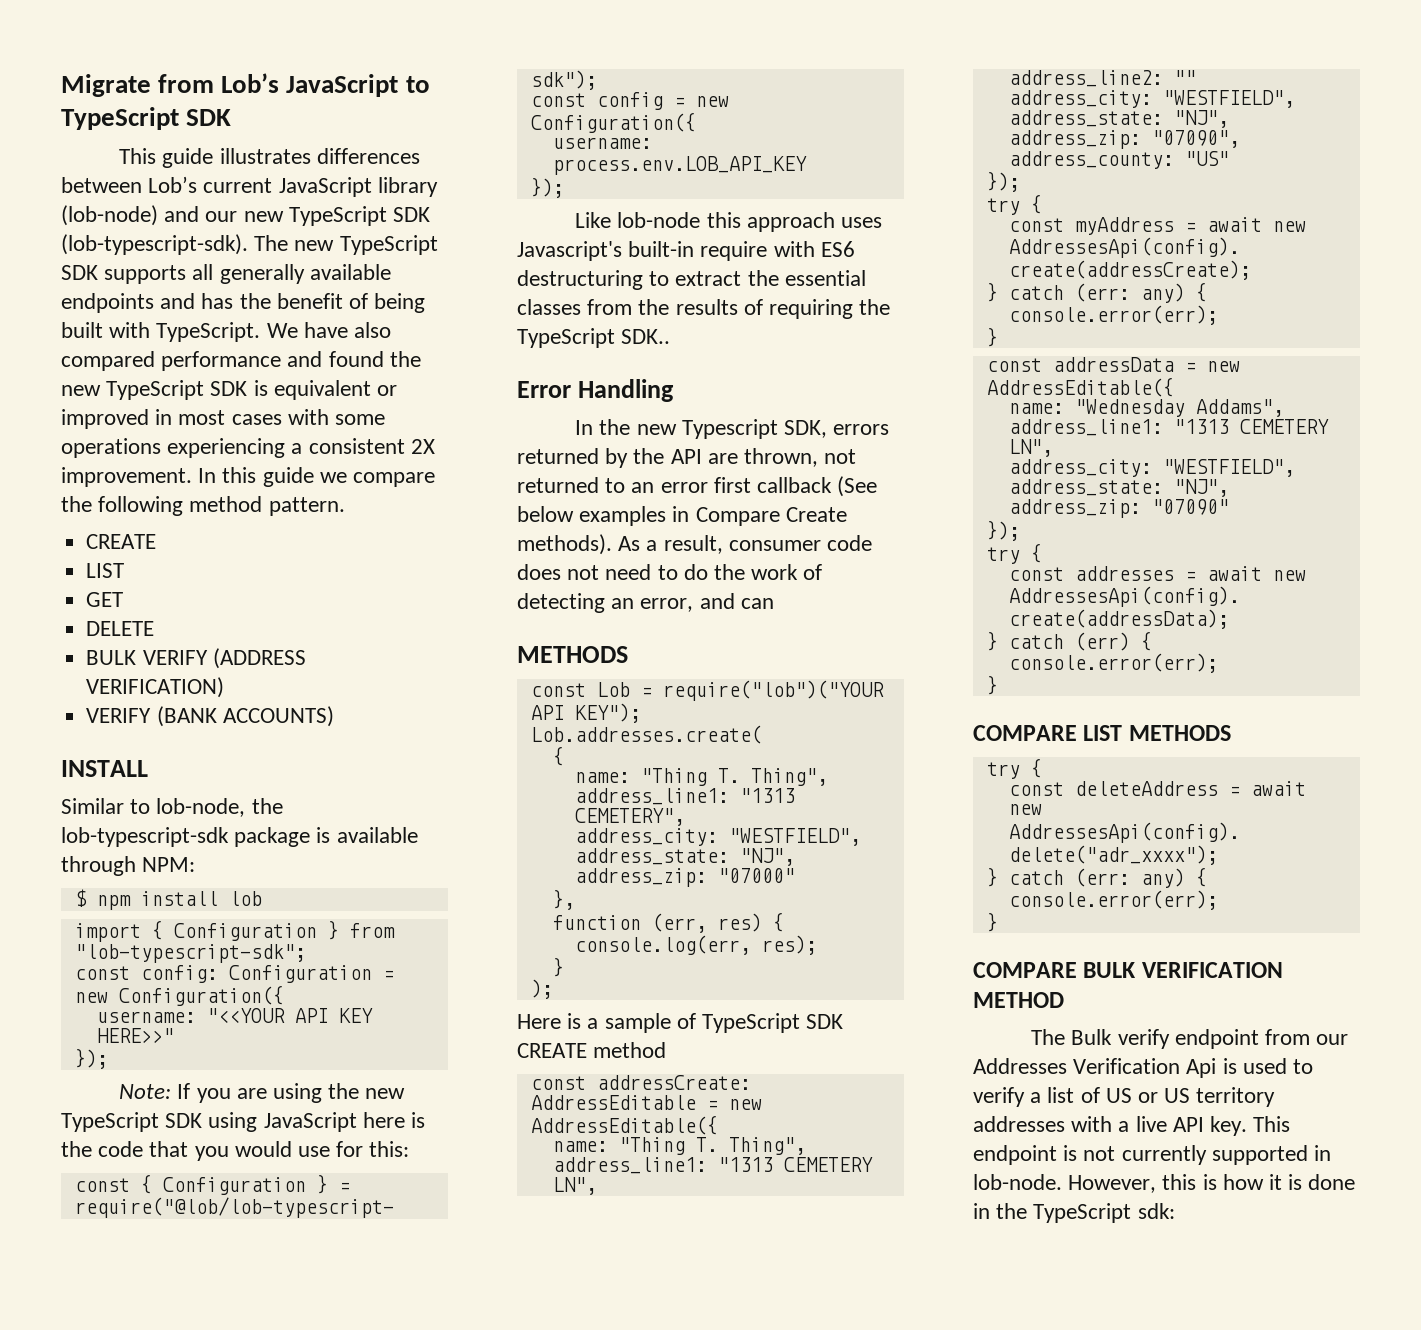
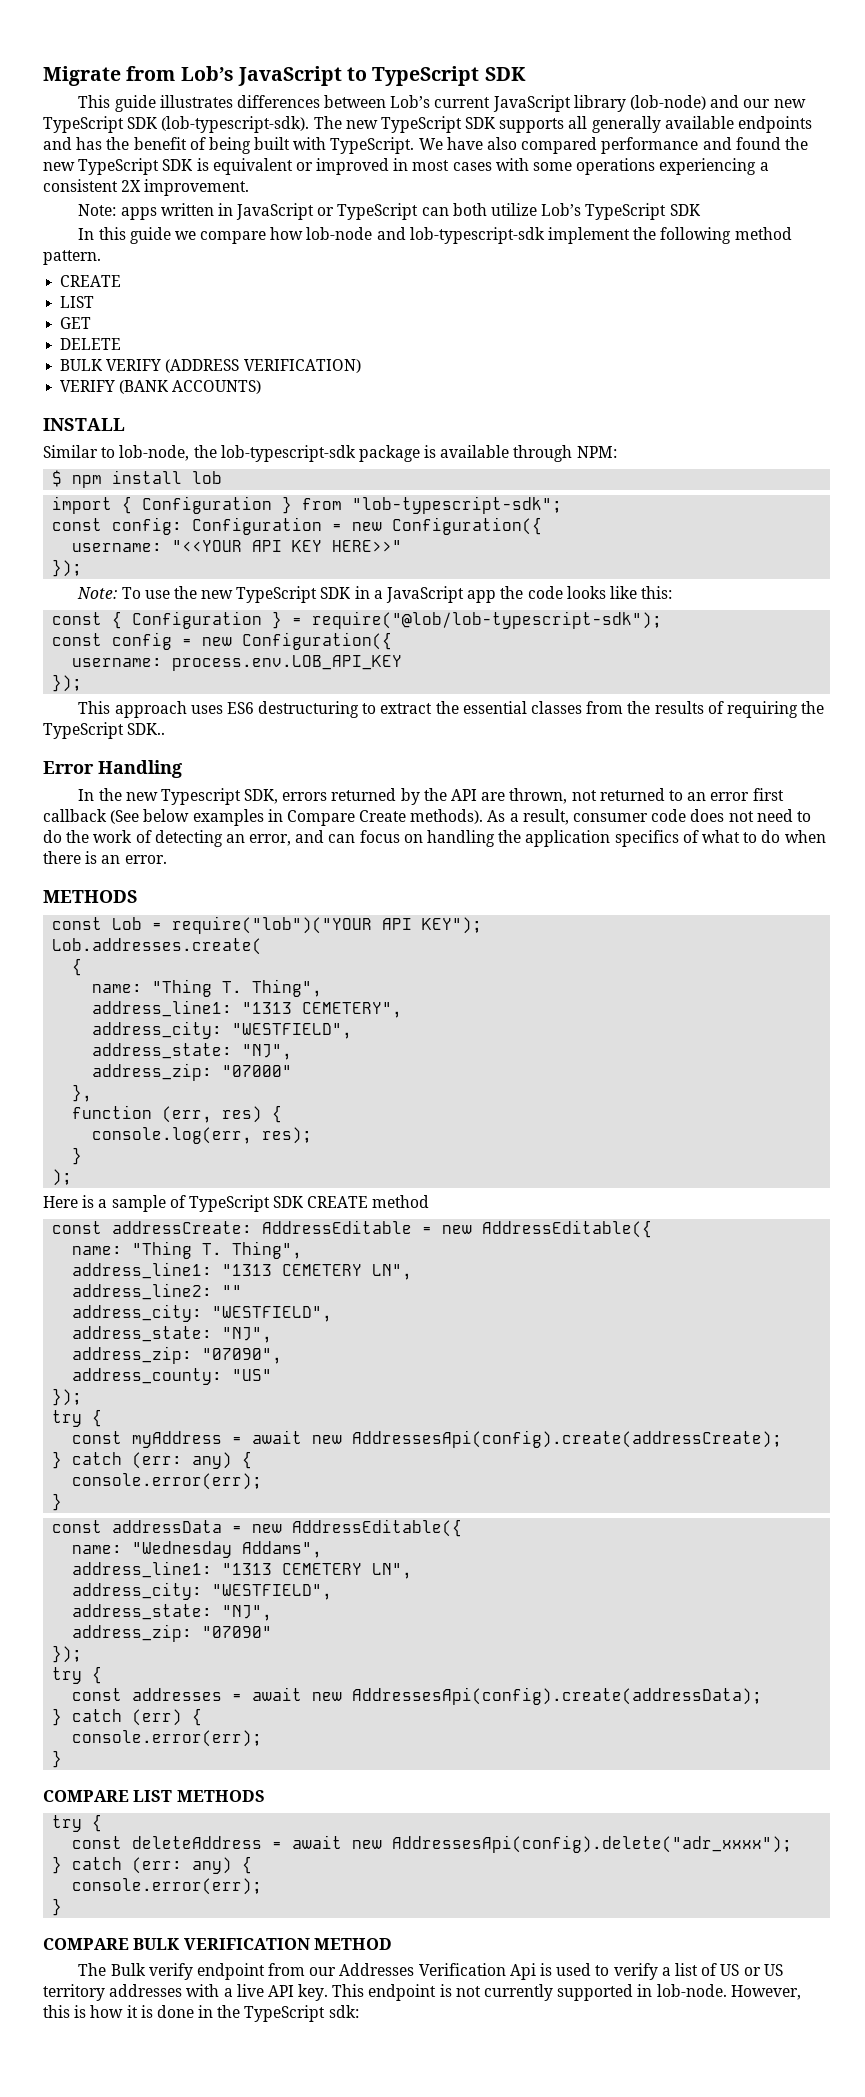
- We have also compared performance and found the new TypeScript SDK is equivalent or improved in most cases with some operations experiencing a consistent 2X improvement. In this guide we compare the following method pattern.
+ We have also compared performance and found the new TypeScript SDK is equivalent or improved in most cases with some operations experiencing a consistent 2X improvement.
+ Note: apps written in JavaScript or TypeScript can both utilize Lob’s TypeScript SDK
+ In this guide we compare how lob-node and lob-typescript-sdk implement the following method pattern.
- Note: If you are using the new TypeScript SDK using JavaScript here is the code that you would use for this:
+ Note: To use the new TypeScript SDK in a JavaScript app the code looks like this:
- Like lob-node this approach uses Javascript's built-in require with ES6 destructuring to extract the essential classes from the results of requiring the TypeScript SDK..
+ This approach uses ES6 destructuring to extract the essential classes from the results of requiring the TypeScript SDK..
- As a result, consumer code does not need to do the work of detecting an error, and can
+ As a result, consumer code does not need to do the work of detecting an error, and can focus on handling the application specifics of what to do when there is an error.

